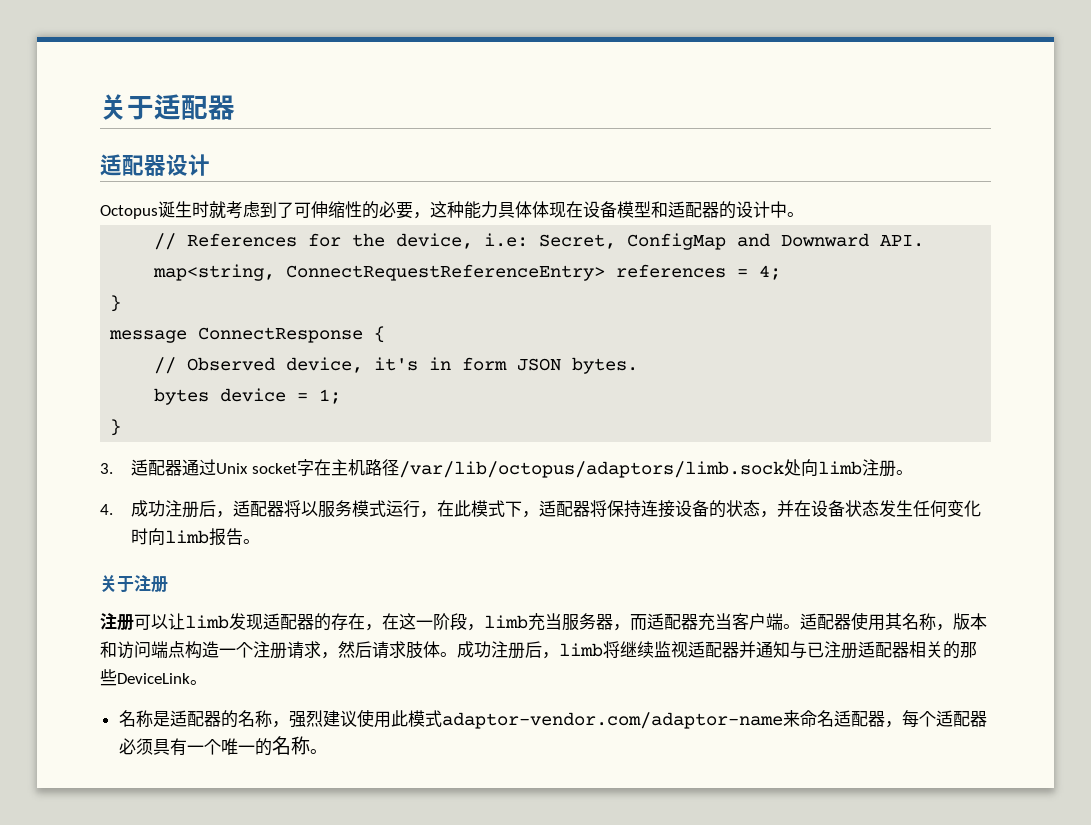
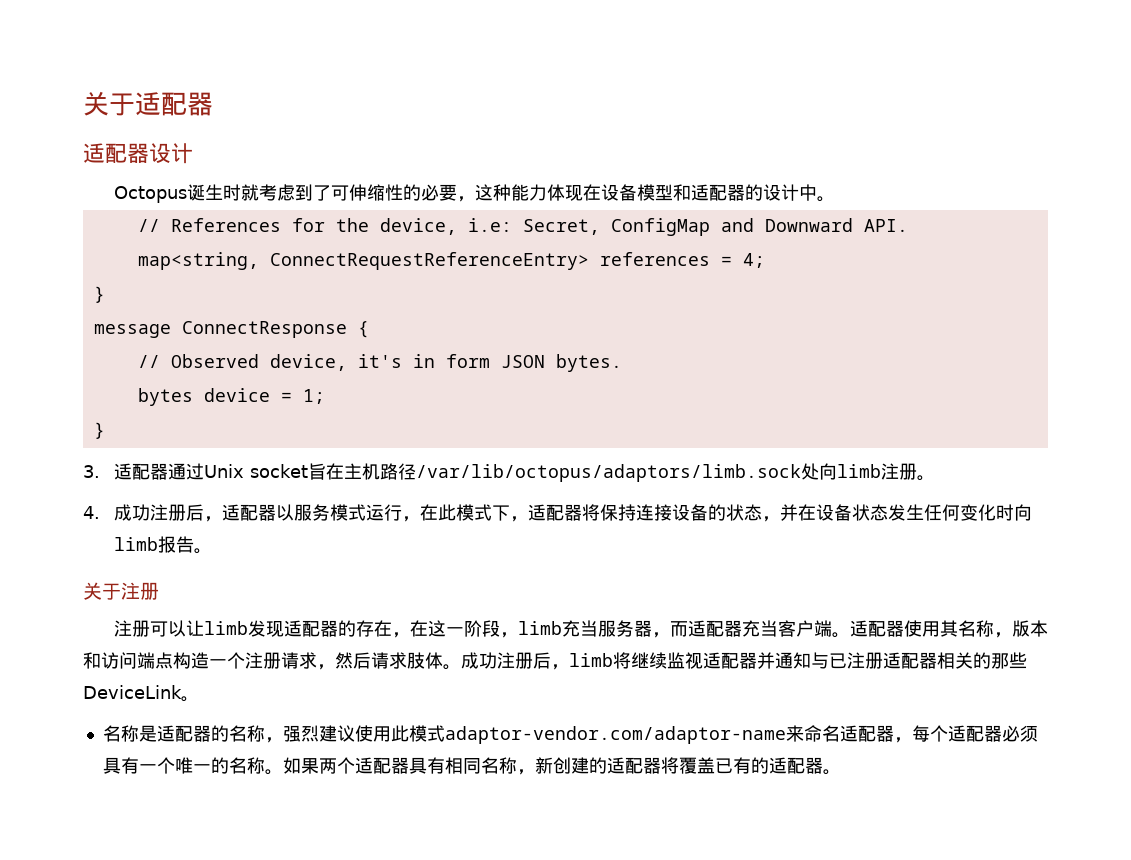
- Octopus诞生时就考虑到了可伸缩性的必要，这种能力具体体现在设备模型和适配器的设计中。
+ Octopus诞生时就考虑到了可伸缩性的必要，这种能力体现在设备模型和适配器的设计中。
- 3.适配器通过Unix socket字在主机路径/var/lib/octopus/adaptors/limb.sock处向limb注册。
+ 3.适配器通过Unix socket旨在主机路径/var/lib/octopus/adaptors/limb.sock处向limb注册。
- 4.成功注册后，适配器将以服务模式运行，在此模式下，适配器将保持连接设备的状态，并在设备状态发生任何变化时向limb报告。
+ 4.成功注册后，适配器以服务模式运行，在此模式下，适配器将保持连接设备的状态，并在设备状态发生任何变化时向limb报告。
+ 如果两个适配器具有相同名称，新创建的适配器将覆盖已有的适配器。

